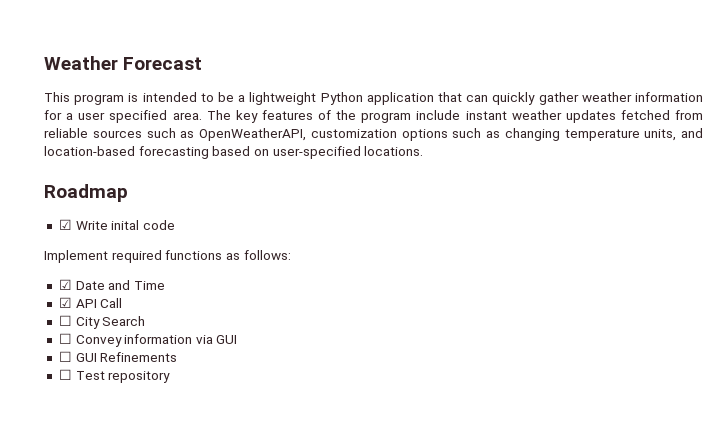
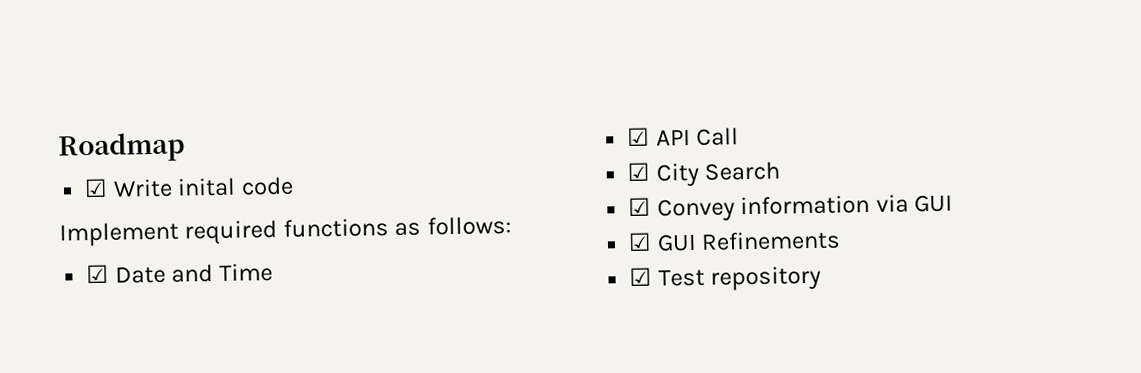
- Weather Forecast
- This program is intended to be a lightweight Python application that can quickly gather weather information for a user specified area. The key features of the program include instant weather updates fetched from reliable sources such as OpenWeatherAPI, customization options such as changing temperature units, and location-based forecasting based on user-specified locations.
- ☐ City Search
+ ☑ City Search
- ☐ Convey information via GUI
+ ☑ Convey information via GUI
- ☐ GUI Refinements
+ ☑ GUI Refinements
- ☐ Test repository
+ ☑ Test repository

